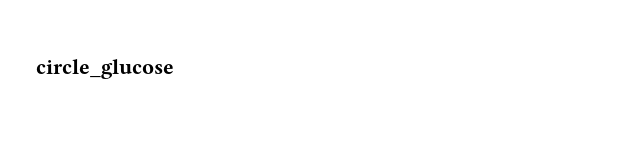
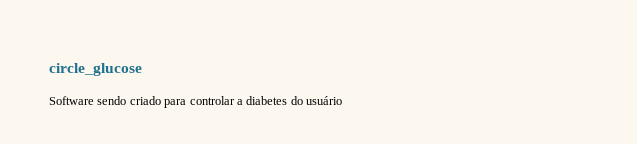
+ Software sendo criado para controlar a diabetes do usuário

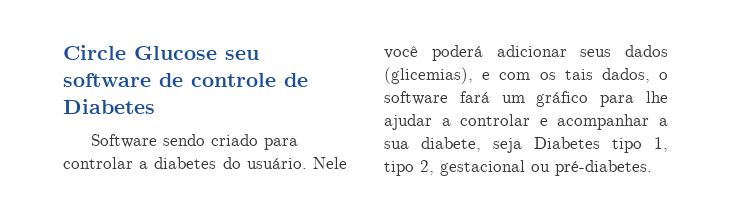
- circle_glucose
+ Circle Glucose seu software de controle de Diabetes
- Software sendo criado para controlar a diabetes do usuário
+ Software sendo criado para controlar a diabetes do usuário. Nele você poderá adicionar seus dados (glicemias), e com os tais dados, o software fará um gráfico para lhe ajudar a controlar e acompanhar a sua diabete, seja Diabetes tipo 1, tipo 2, gestacional ou pré-diabetes.

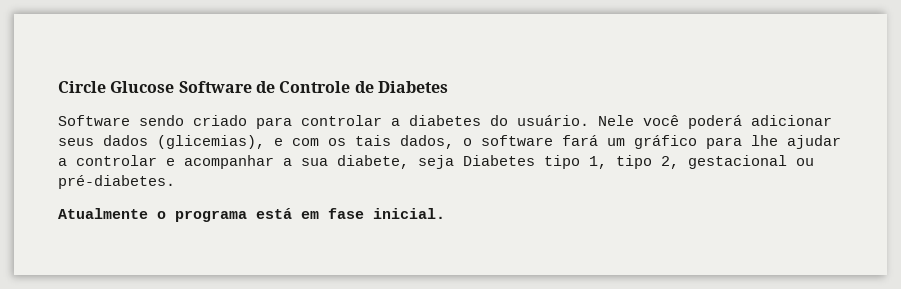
- Circle Glucose seu software de controle de Diabetes
+ Circle Glucose Software de Controle de Diabetes
+ Atualmente o programa está em fase inicial.

